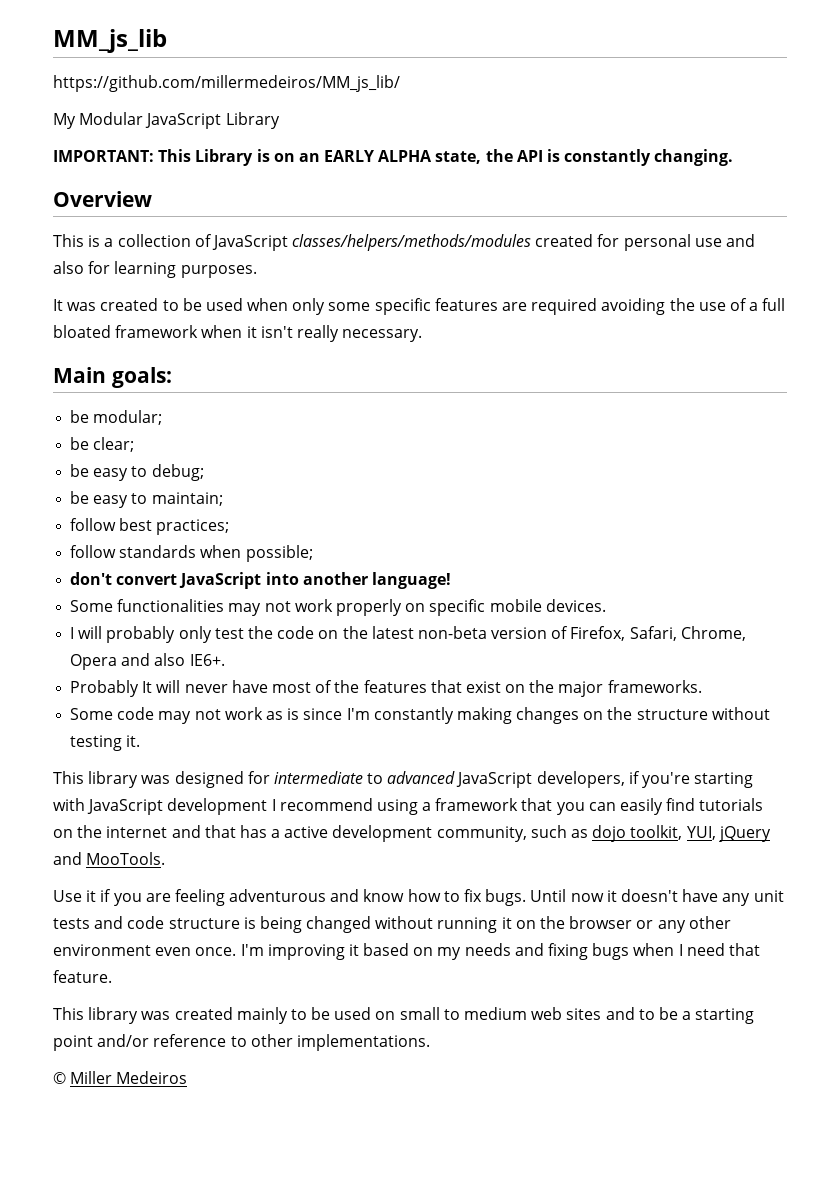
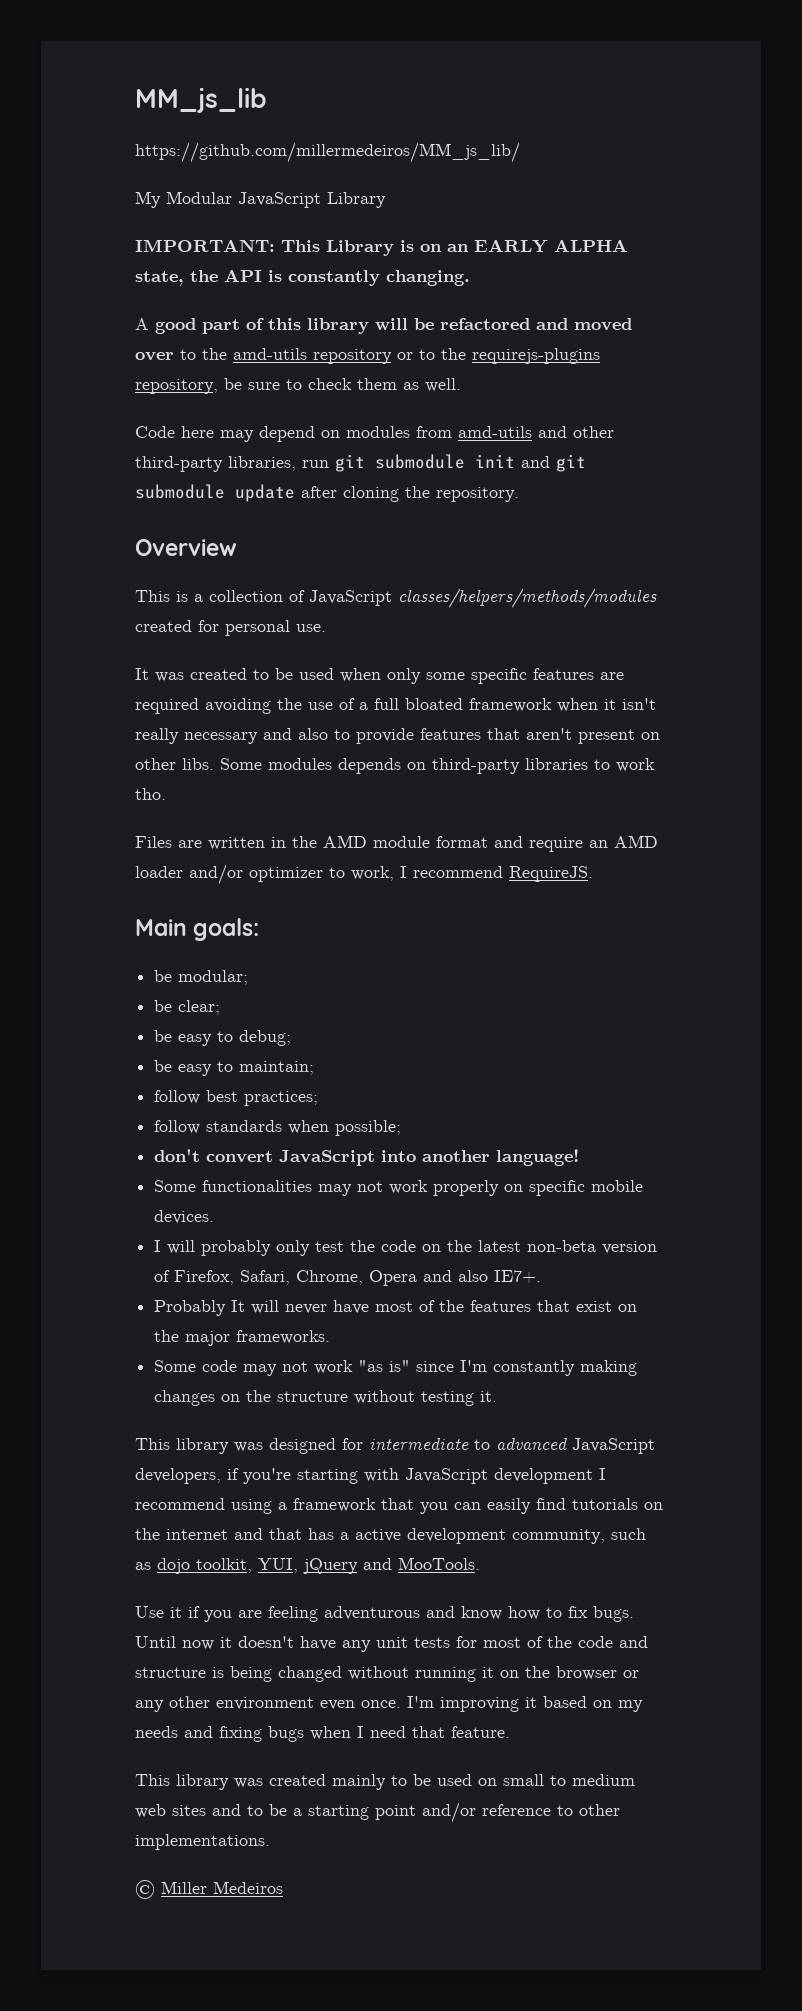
+ A good part of this library will be refactored and moved over to the amd-utils repository or to the requirejs-plugins repository, be sure to check them as well.
+ Code here may depend on modules from amd-utils and other third-party libraries, run git submodule init and git submodule update after cloning the repository.
- This is a collection of JavaScript classes/helpers/methods/modules created for personal use and also for learning purposes.
+ This is a collection of JavaScript classes/helpers/methods/modules created for personal use.
- It was created to be used when only some specific features are required avoiding the use of a full bloated framework when it isn't really necessary.
+ It was created to be used when only some specific features are required avoiding the use of a full bloated framework when it isn't really necessary and also to provide features that aren't present on other libs. Some modules depends on third-party libraries to work tho.
+ Files are written in the AMD module format and require an AMD loader and/or optimizer to work, I recommend RequireJS.
- I will probably only test the code on the latest non-beta version of Firefox, Safari, Chrome, Opera and also IE6+.
+ I will probably only test the code on the latest non-beta version of Firefox, Safari, Chrome, Opera and also IE7+.
- Some code may not work as is since I'm constantly making changes on the structure without testing it.
+ Some code may not work "as is" since I'm constantly making changes on the structure without testing it.
- Until now it doesn't have any unit tests and code structure is being changed without running it on the browser or any other environment even once.
+ Until now it doesn't have any unit tests for most of the code and structure is being changed without running it on the browser or any other environment even once.

